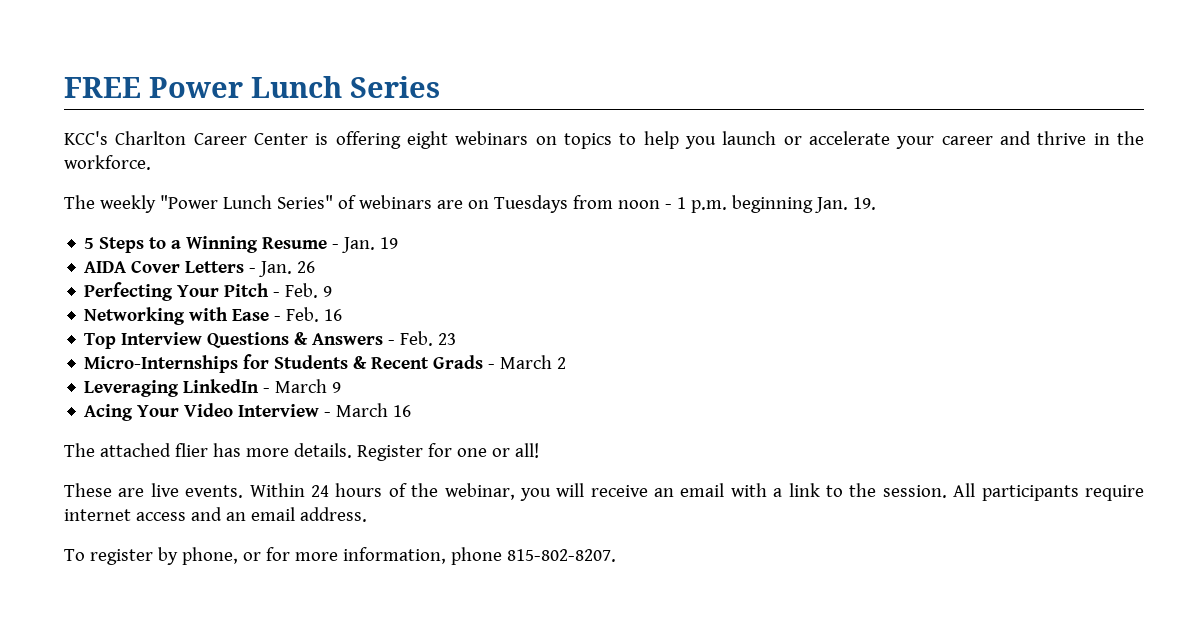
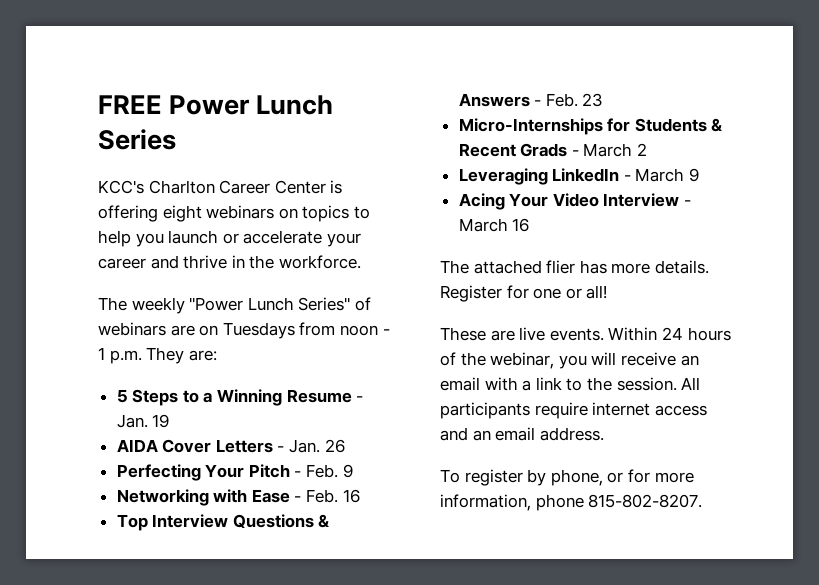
- The weekly "Power Lunch Series" of webinars are on Tuesdays from noon - 1 p.m. beginning Jan. 19.
+ The weekly "Power Lunch Series" of webinars are on Tuesdays from noon - 1 p.m. They are:

